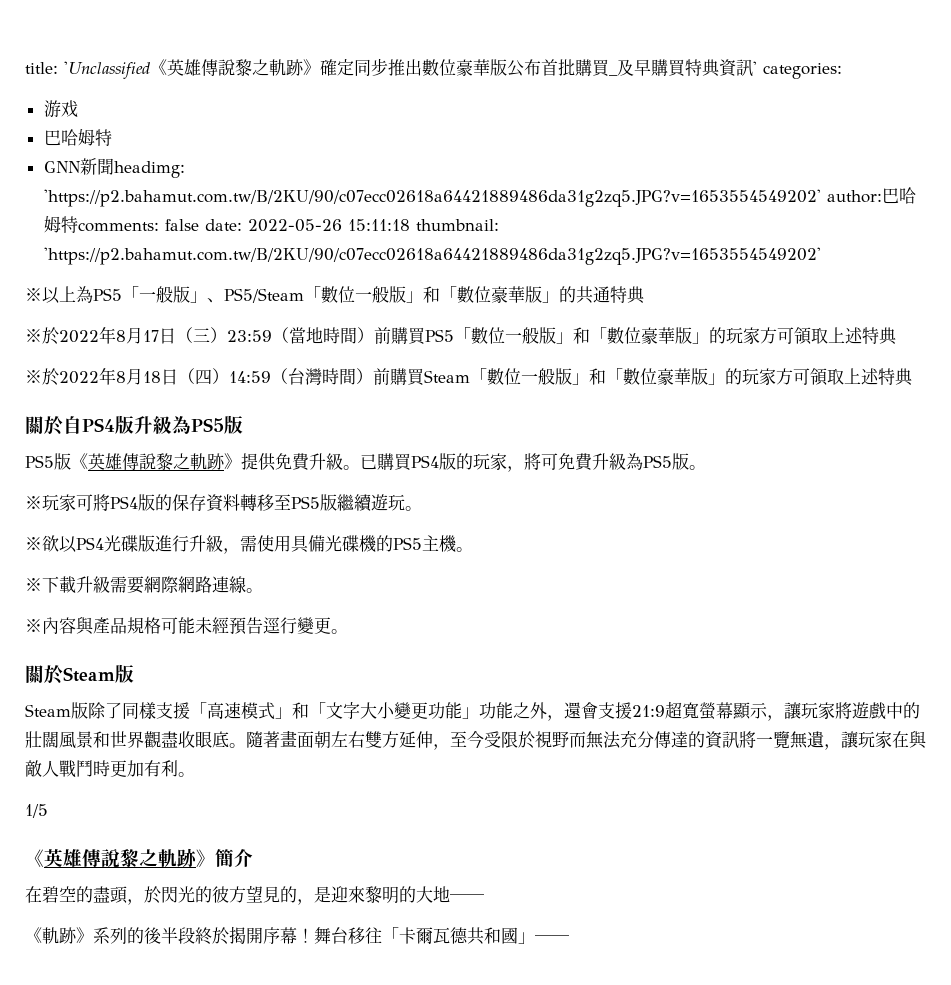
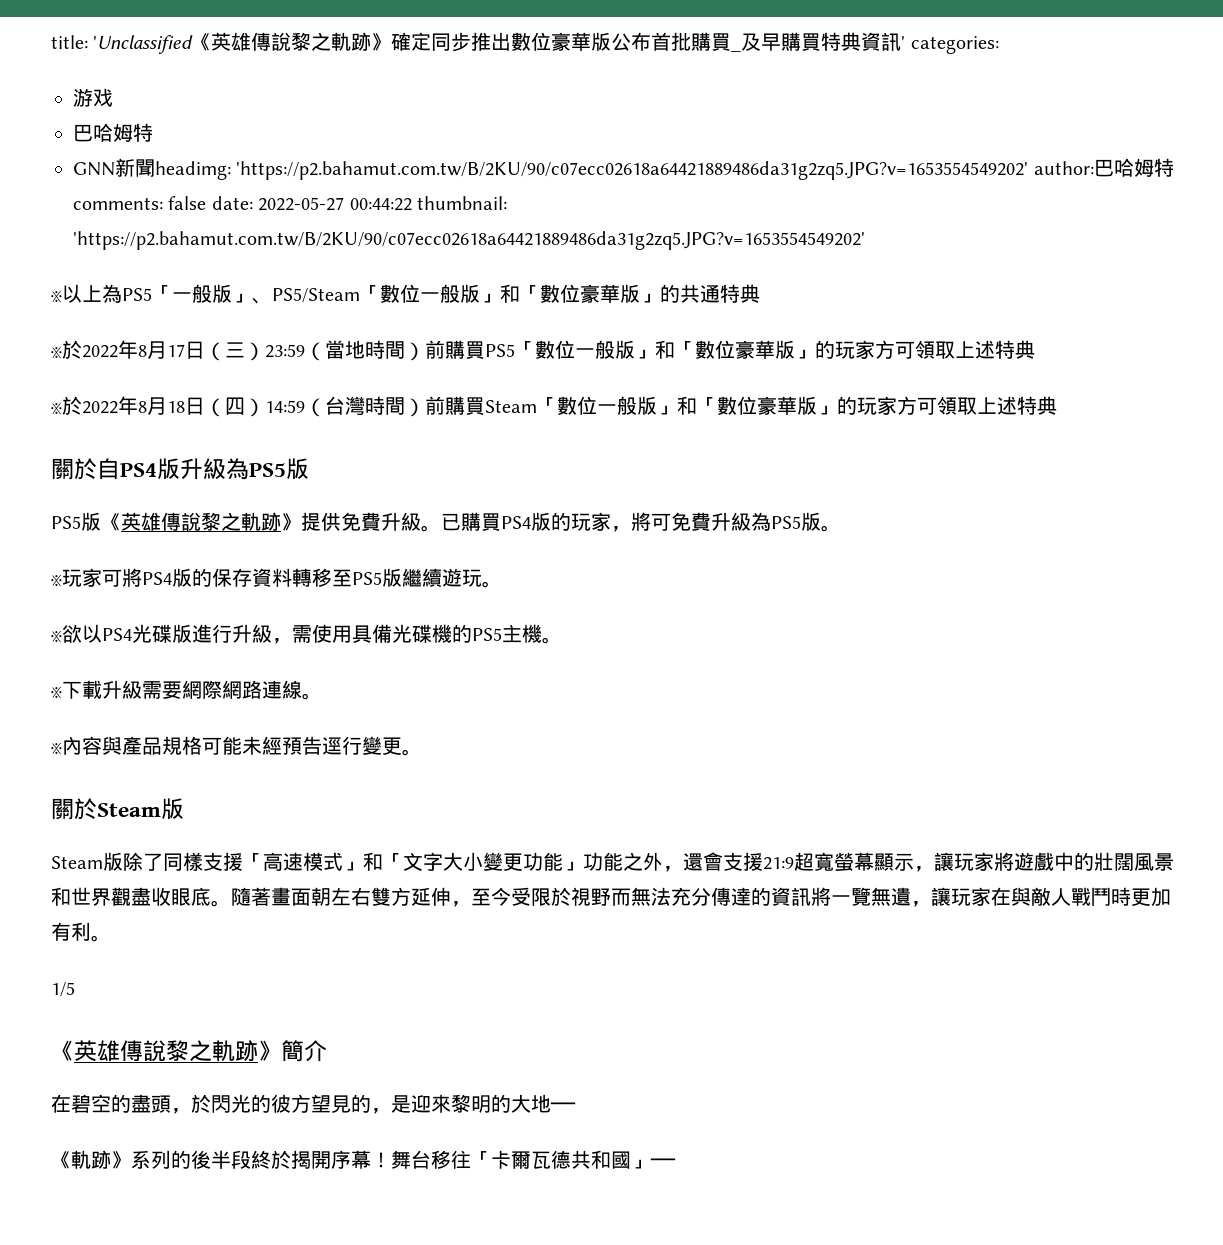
- GNN新聞headimg: 'https://p2.bahamut.com.tw/B/2KU/90/c07ecc02618a64421889486da31g2zq5.JPG?v=1653554549202' author:巴哈姆特comments: false date: 2022-05-26 15:11:18 thumbnail: 'https://p2.bahamut.com.tw/B/2KU/90/c07ecc02618a64421889486da31g2zq5.JPG?v=1653554549202'
+ GNN新聞headimg: 'https://p2.bahamut.com.tw/B/2KU/90/c07ecc02618a64421889486da31g2zq5.JPG?v=1653554549202' author:巴哈姆特comments: false date: 2022-05-27 00:44:22 thumbnail: 'https://p2.bahamut.com.tw/B/2KU/90/c07ecc02618a64421889486da31g2zq5.JPG?v=1653554549202'

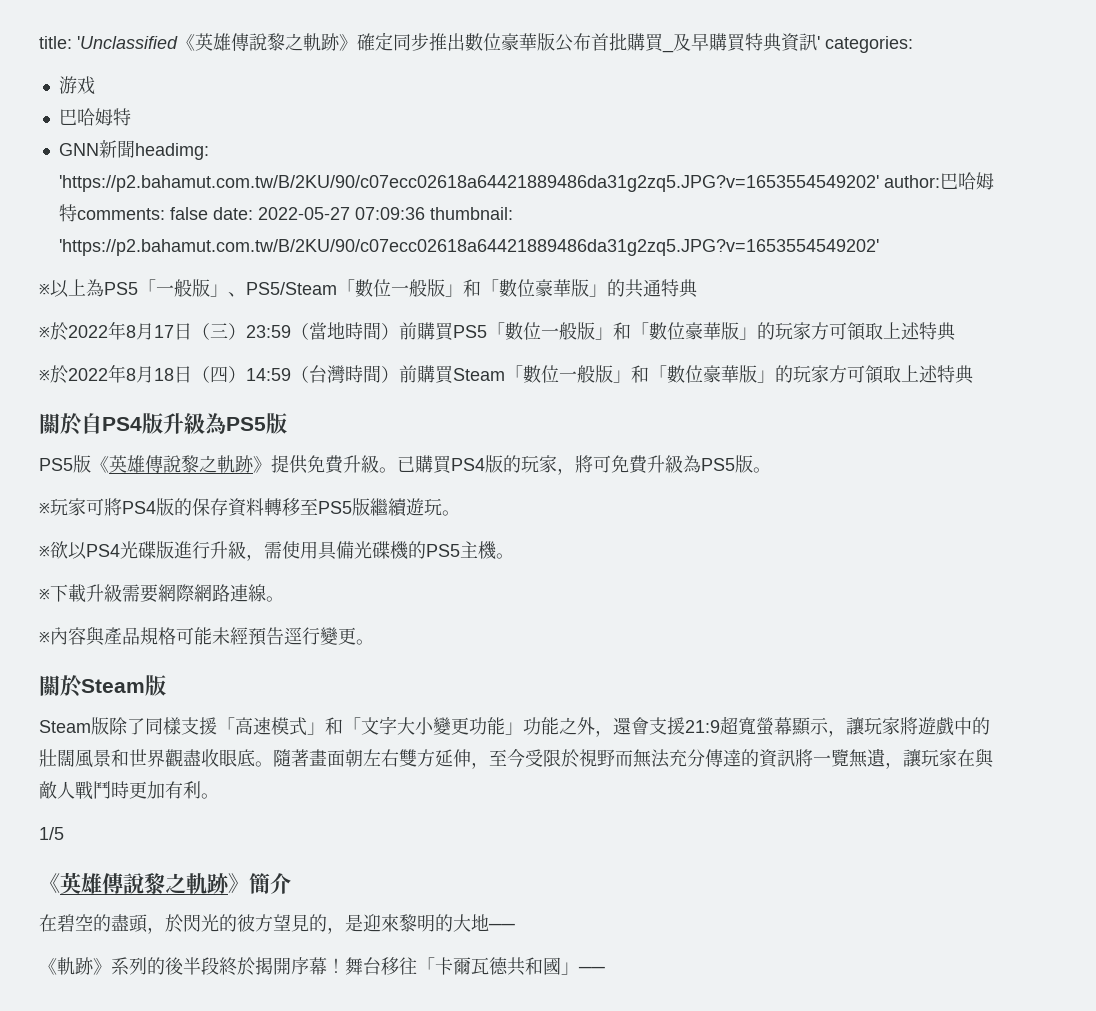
- GNN新聞headimg: 'https://p2.bahamut.com.tw/B/2KU/90/c07ecc02618a64421889486da31g2zq5.JPG?v=1653554549202' author:巴哈姆特comments: false date: 2022-05-27 00:44:22 thumbnail: 'https://p2.bahamut.com.tw/B/2KU/90/c07ecc02618a64421889486da31g2zq5.JPG?v=1653554549202'
+ GNN新聞headimg: 'https://p2.bahamut.com.tw/B/2KU/90/c07ecc02618a64421889486da31g2zq5.JPG?v=1653554549202' author:巴哈姆特comments: false date: 2022-05-27 07:09:36 thumbnail: 'https://p2.bahamut.com.tw/B/2KU/90/c07ecc02618a64421889486da31g2zq5.JPG?v=1653554549202'

